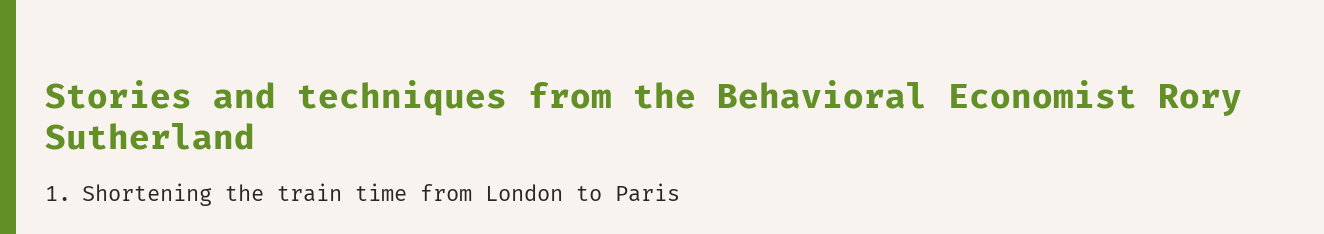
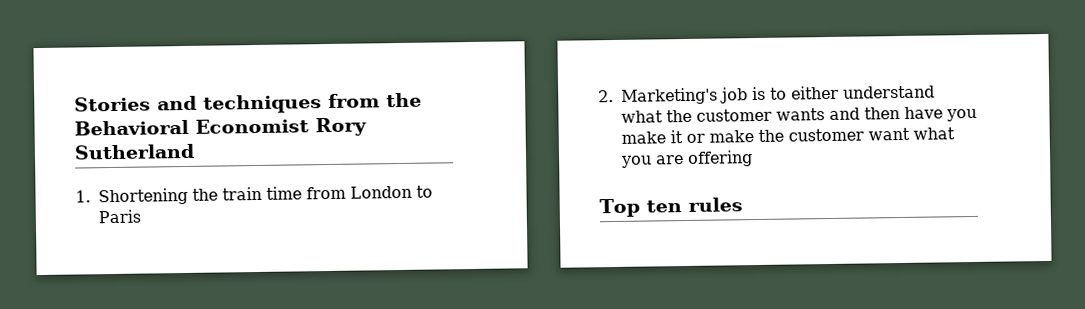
+ 2. Marketing's job is to either understand what the customer wants and then have you make it or make the customer want what you are offering
+ Top ten rules

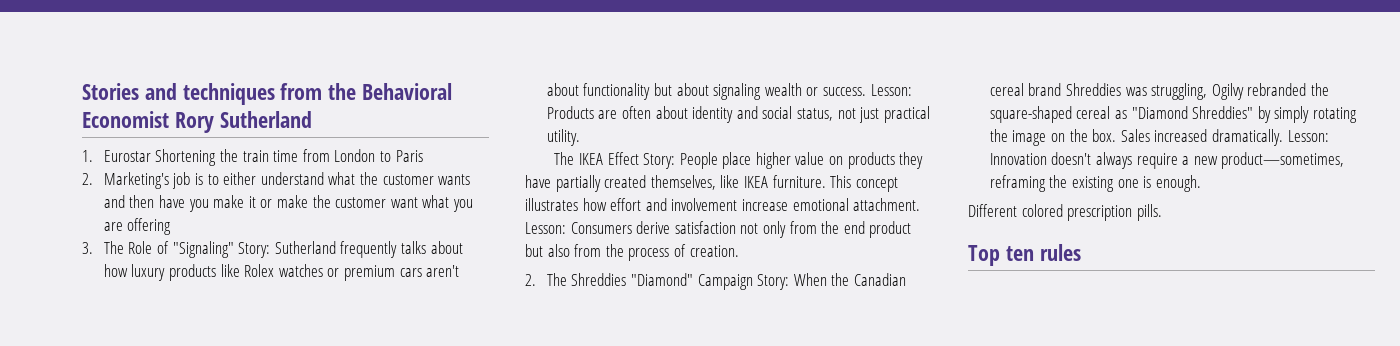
- 1. Shortening the train time from London to Paris
+ 1. Eurostar Shortening the train time from London to Paris
+ 3. The Role of "Signaling" Story: Sutherland frequently talks about how luxury products like Rolex watches or premium cars aren't about functionality but about signaling wealth or success. Lesson: Products are often about identity and social status, not just practical utility.
+ The IKEA Effect Story: People place higher value on products they have partially created themselves, like IKEA furniture. This concept illustrates how effort and involvement increase emotional attachment. Lesson: Consumers derive satisfaction not only from the end product but also from the process of creation.
+ 2. The Shreddies "Diamond" Campaign Story: When the Canadian cereal brand Shreddies was struggling, Ogilvy rebranded the square-shaped cereal as "Diamond Shreddies" by simply rotating the image on the box. Sales increased dramatically. Lesson: Innovation doesn't always require a new product—sometimes, reframing the existing one is enough.
+ Different colored prescription pills.

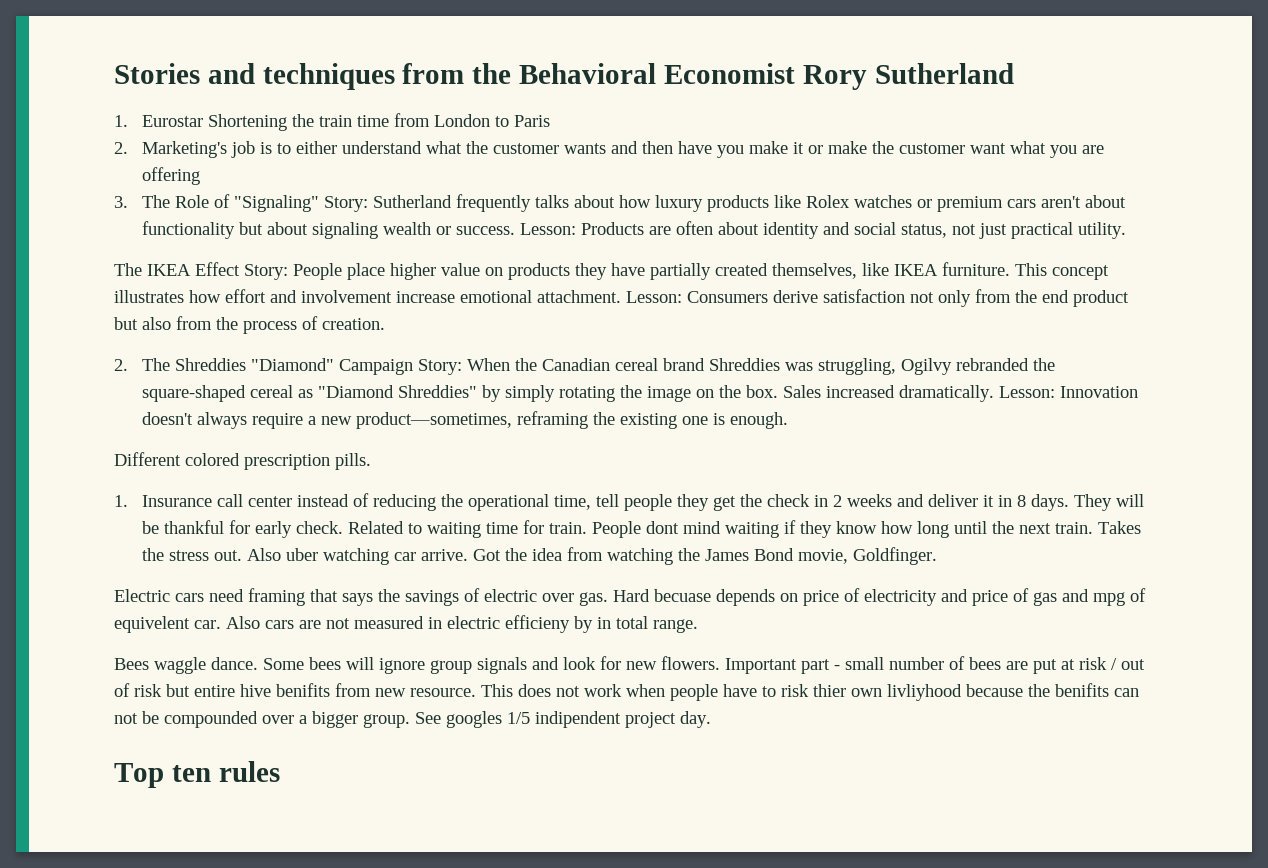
+ 1. Insurance call center instead of reducing the operational time, tell people they get the check in 2 weeks and deliver it in 8 days. They will be thankful for early check. Related to waiting time for train. People dont mind waiting if they know how long until the next train. Takes the stress out. Also uber watching car arrive. Got the idea from watching the James Bond movie, Goldfinger.
+ Electric cars need framing that says the savings of electric over gas. Hard becuase depends on price of electricity and price of gas and mpg of equivelent car. Also cars are not measured in electric efficieny by in total range.
+ Bees waggle dance. Some bees will ignore group signals and look for new flowers. Important part - small number of bees are put at risk / out of risk but entire hive benifits from new resource. This does not work when people have to risk thier own livliyhood because the benifits can not be compounded over a bigger group. See googles 1/5 indipendent project day.

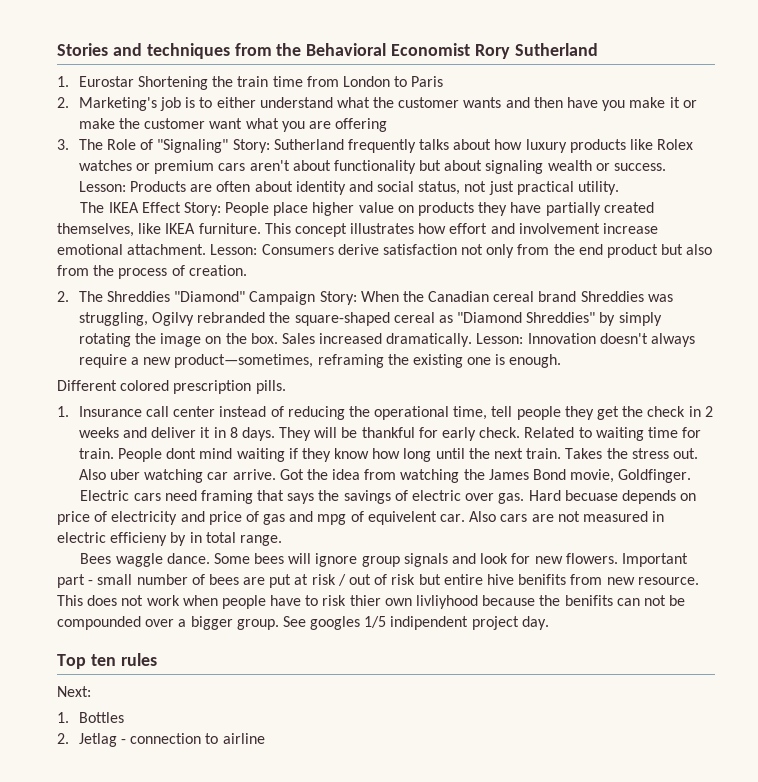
+ Next:
+ 1. Bottles
+ 2. Jetlag - connection to airline

